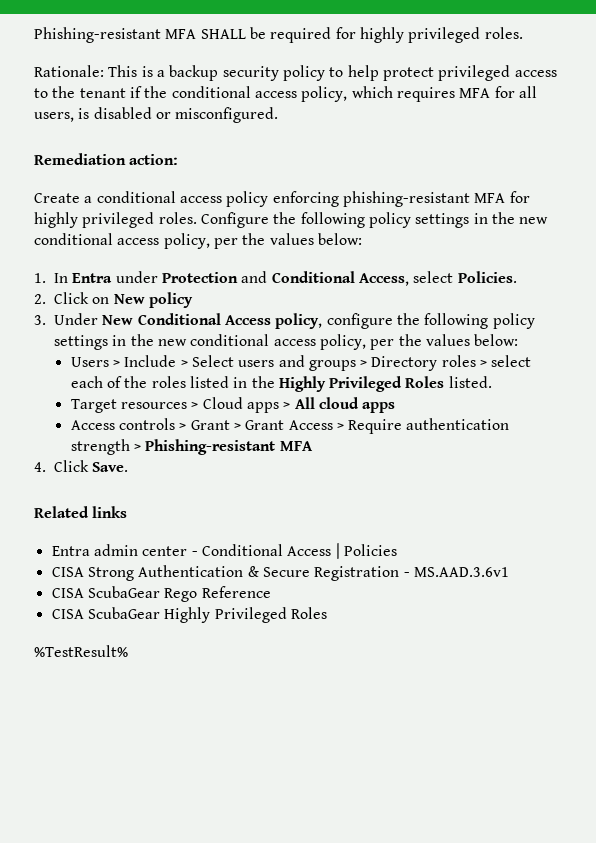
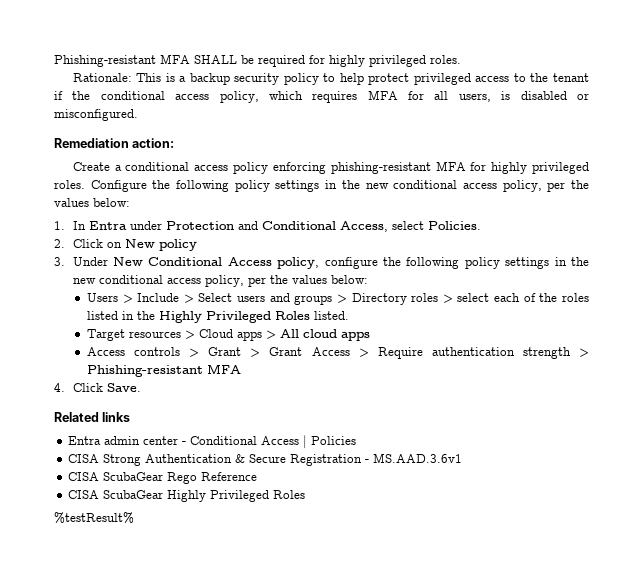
- %TestResult%
+ %testResult%

